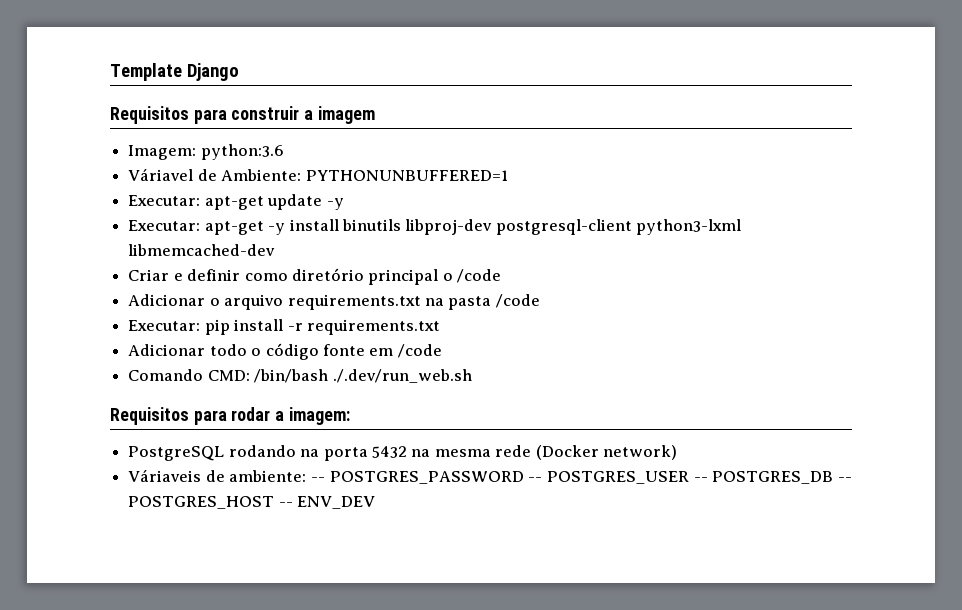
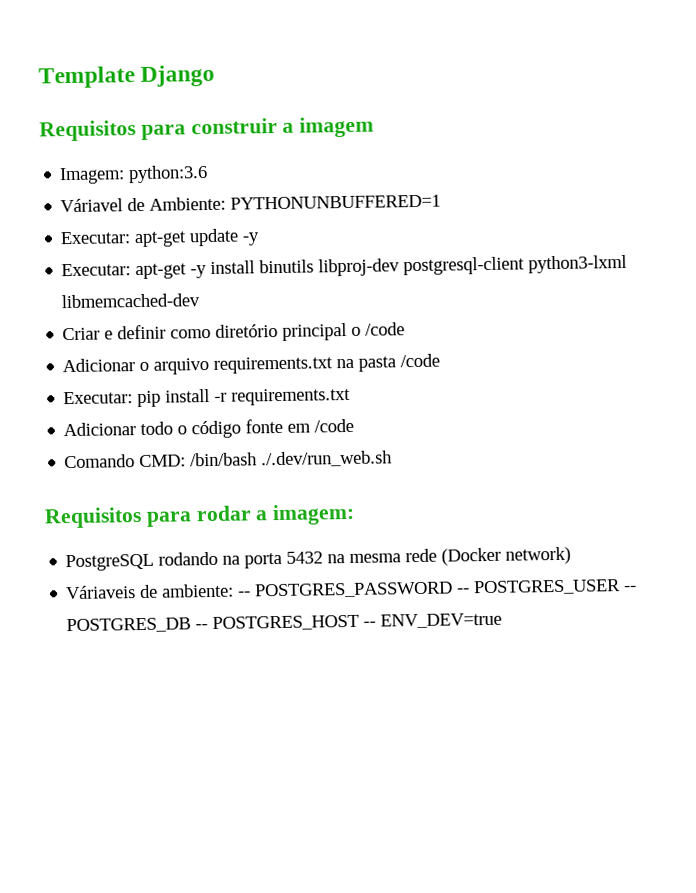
- Váriaveis de ambiente: -- POSTGRES_PASSWORD -- POSTGRES_USER -- POSTGRES_DB -- POSTGRES_HOST -- ENV_DEV
+ Váriaveis de ambiente: -- POSTGRES_PASSWORD -- POSTGRES_USER -- POSTGRES_DB -- POSTGRES_HOST -- ENV_DEV=true

